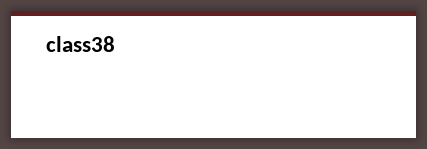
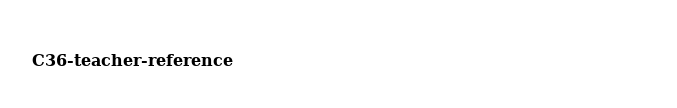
- class38
+ C36-teacher-reference

